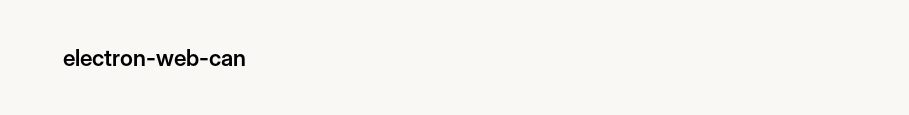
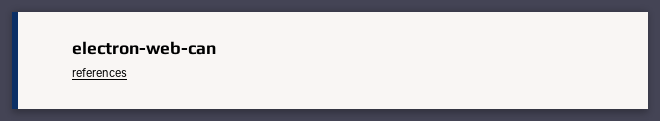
+ references

